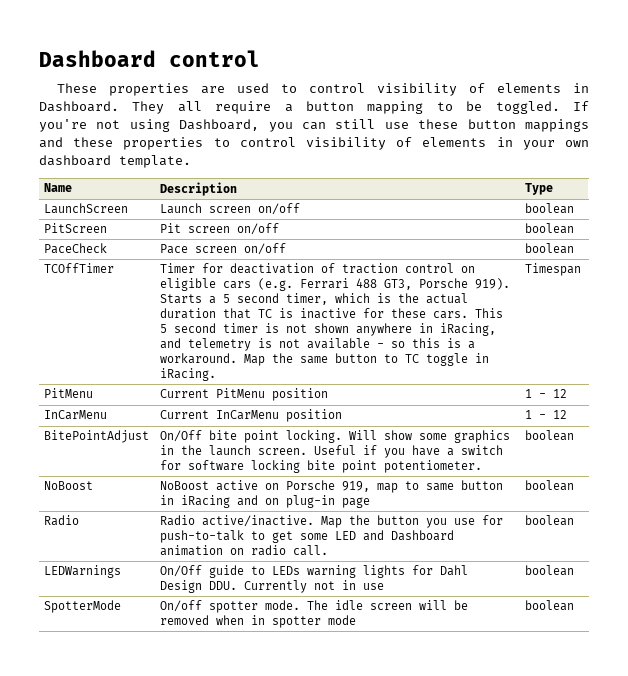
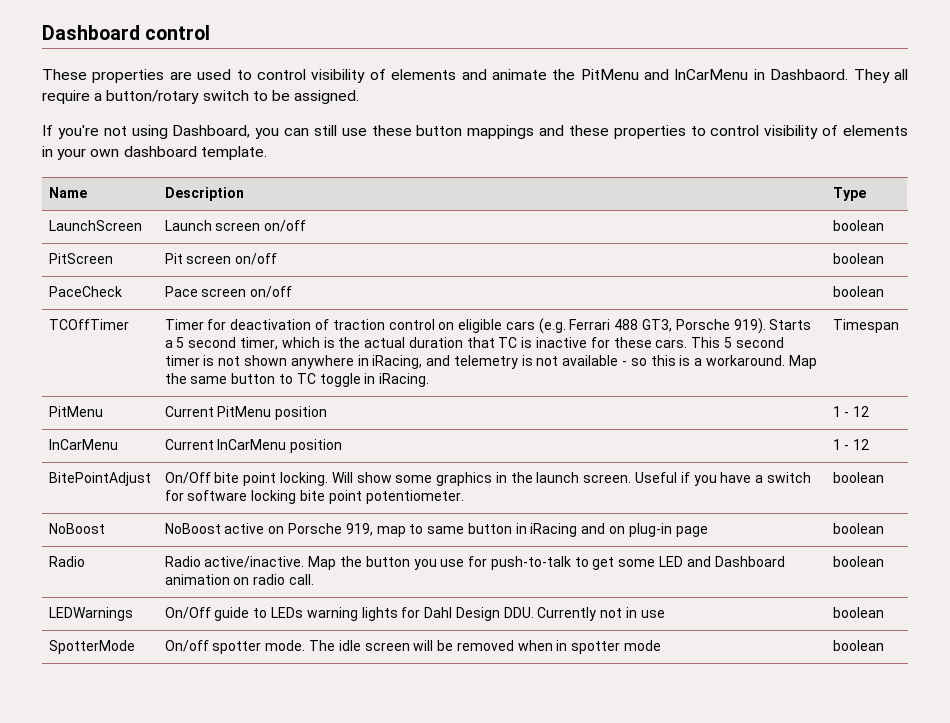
- These properties are used to control visibility of elements in Dashboard.
+ These properties are used to control visibility of elements and animate the PitMenu and InCarMenu in Dashbaord.
- They all require a button mapping to be toggled. If you're not using Dashboard, you can still use these button mappings and these properties to control visibility of elements in your own dashboard template.
+ They all require a button/rotary switch to be assigned.
+ If you're not using Dashboard, you can still use these button mappings and these properties to control visibility of elements in your own dashboard template.

